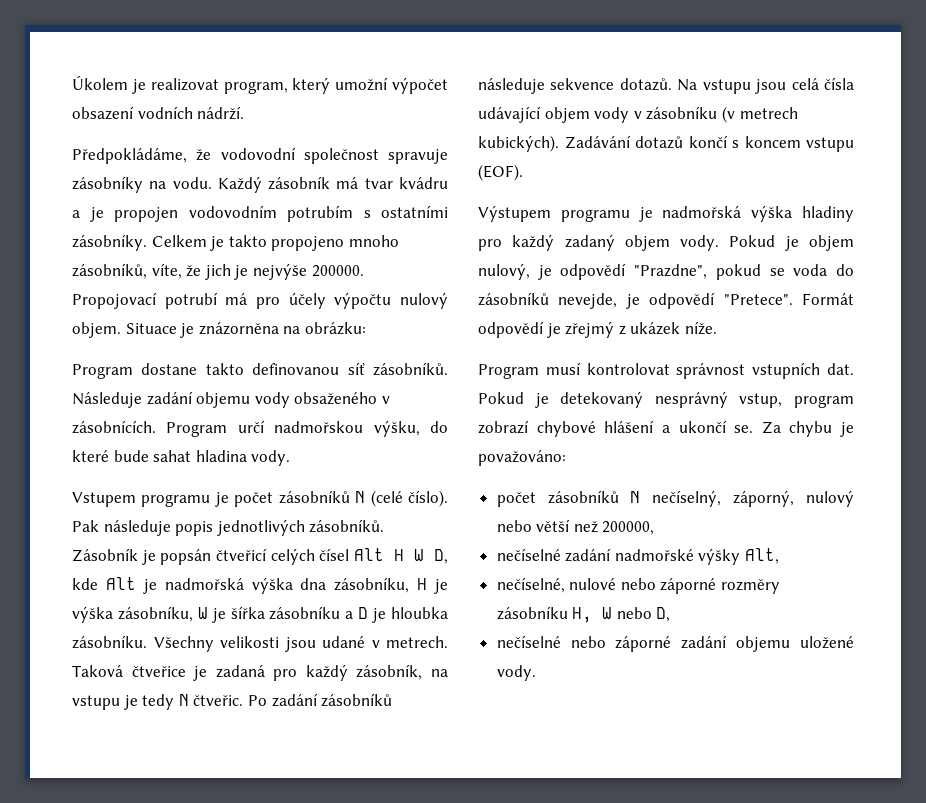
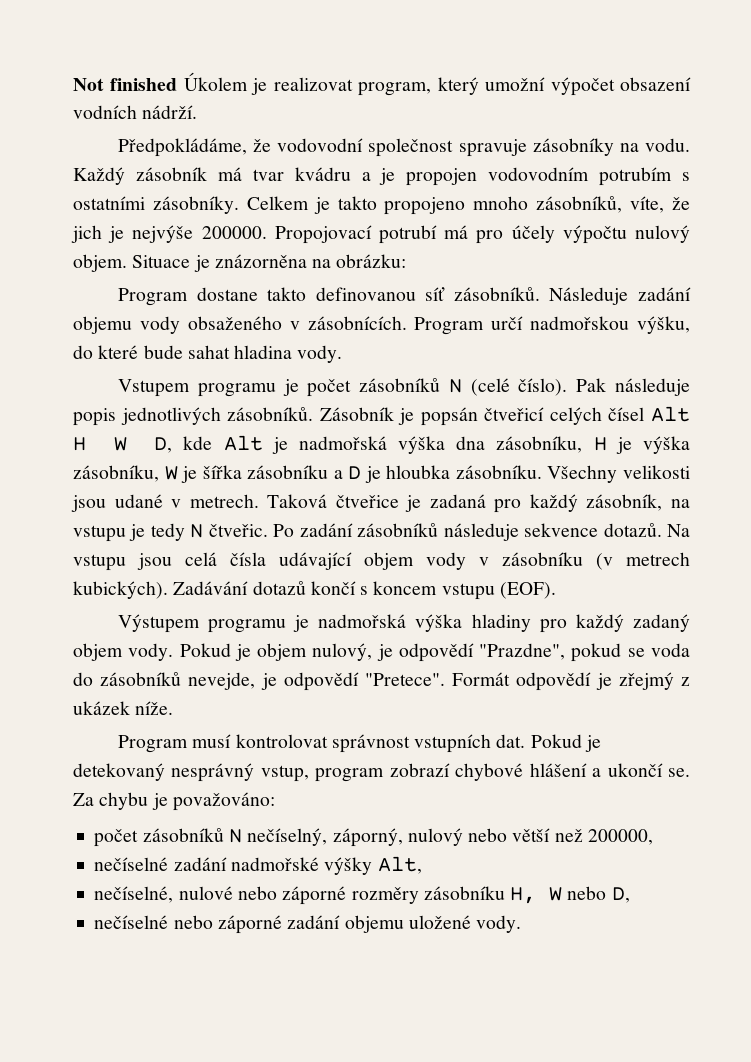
- Úkolem je realizovat program, který umožní výpočet obsazení vodních nádrží.
+ Not finished Úkolem je realizovat program, který umožní výpočet obsazení vodních nádrží.

